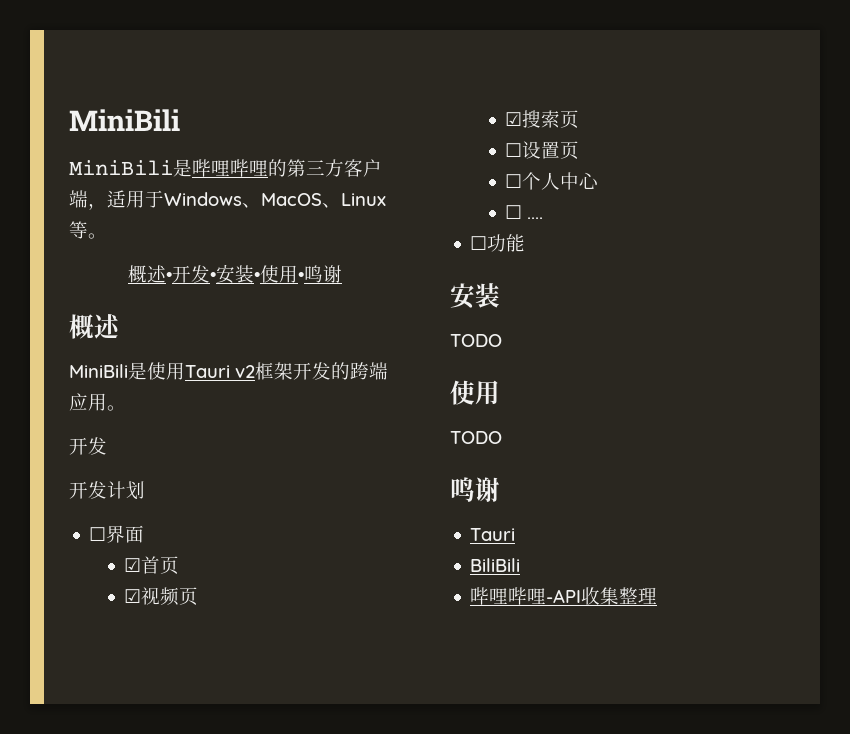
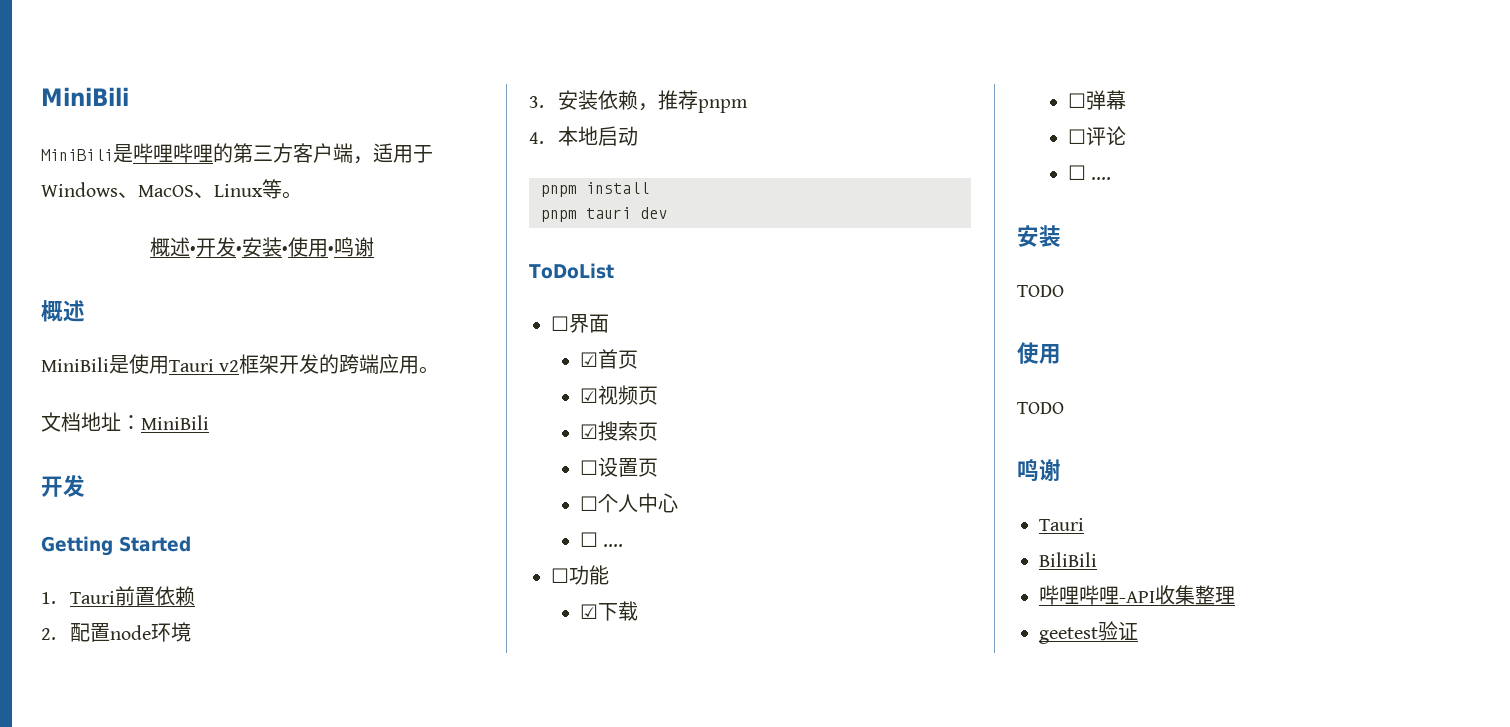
  MiniBili是使用Tauri v2框架开发的跨端应用。
+ 文档地址：MiniBili
  开发
- 开发计划
+ Getting Started
+ 1. Tauri前置依赖
+ 2.配置node环境
+ 3.安装依赖，推荐pnpm
+ 4.本地启动
+ pnpm install
+ pnpm tauri dev
+ ToDoList
+ ☑下载
+ ☐弹幕
+ ☐评论
+ ☐ ....
+ geetest验证

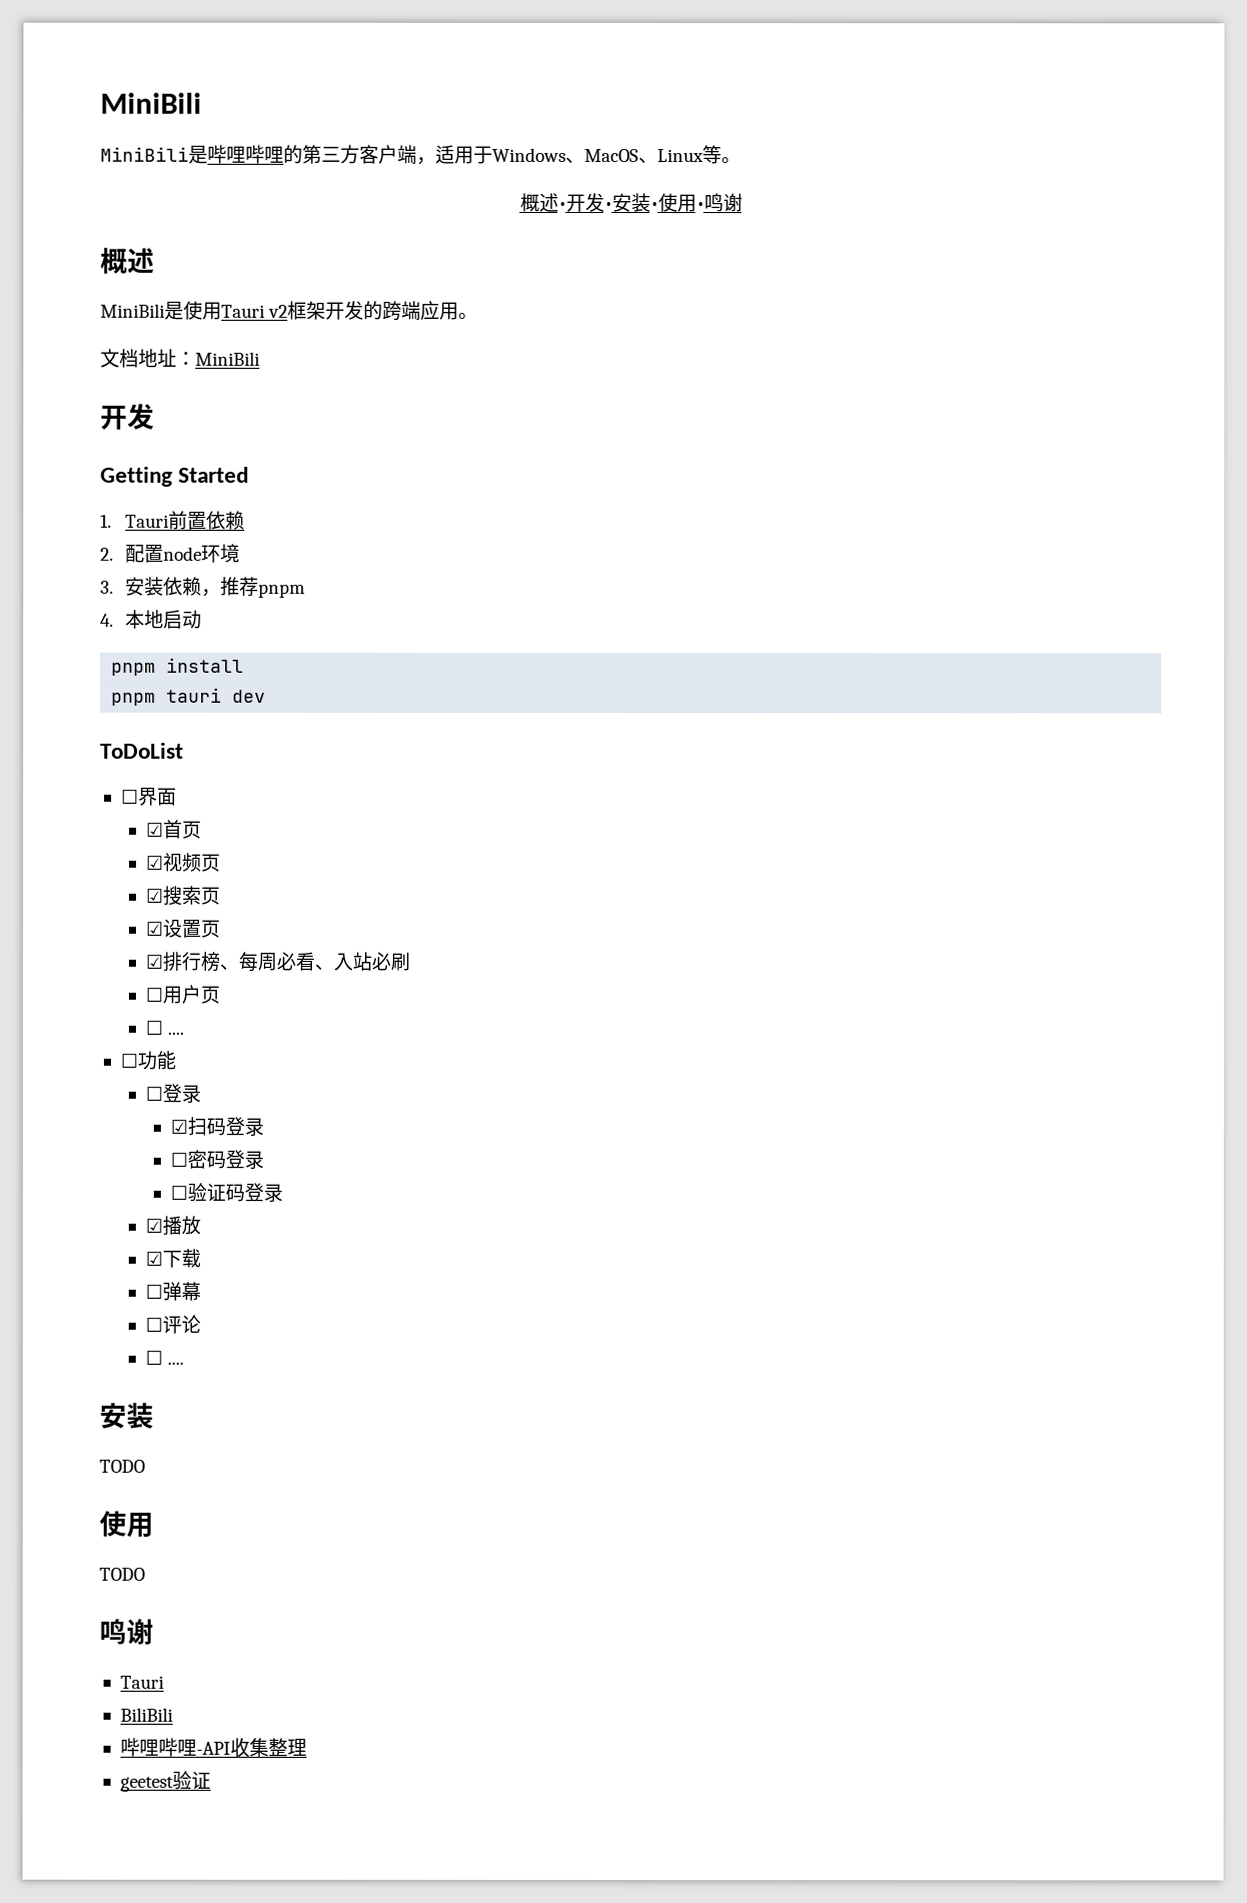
- ☐设置页
+ ☑设置页
- ☐个人中心
+ ☑排行榜、每周必看、入站必刷
+ ☐用户页
+ ☐登录
+ ☑扫码登录
+ ☐密码登录
+ ☐验证码登录
+ ☑播放

